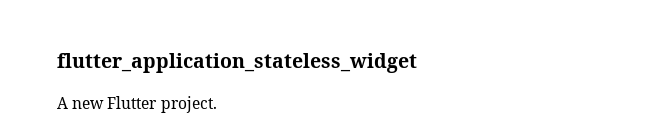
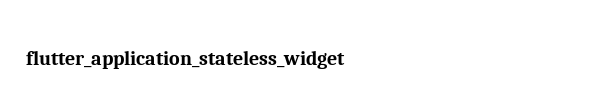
- A new Flutter project.

